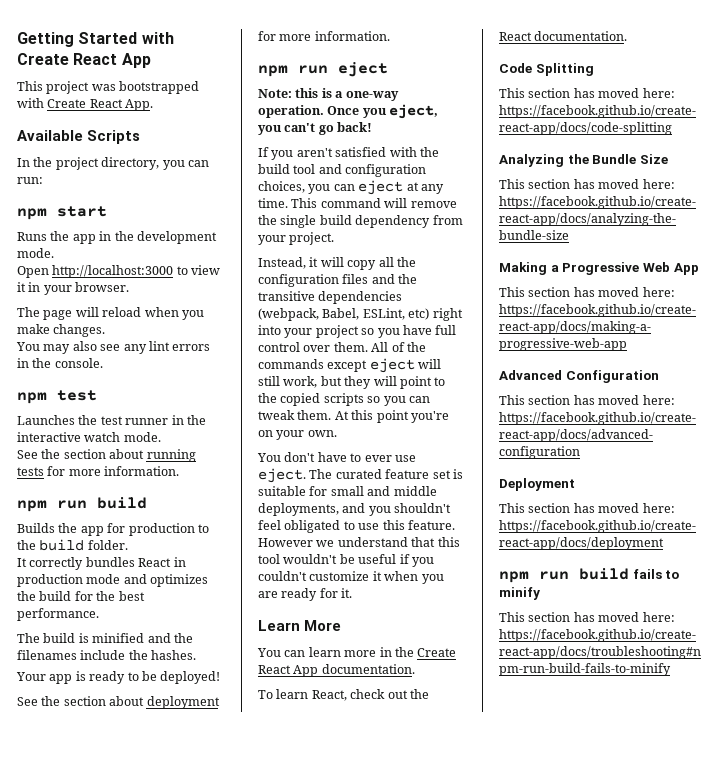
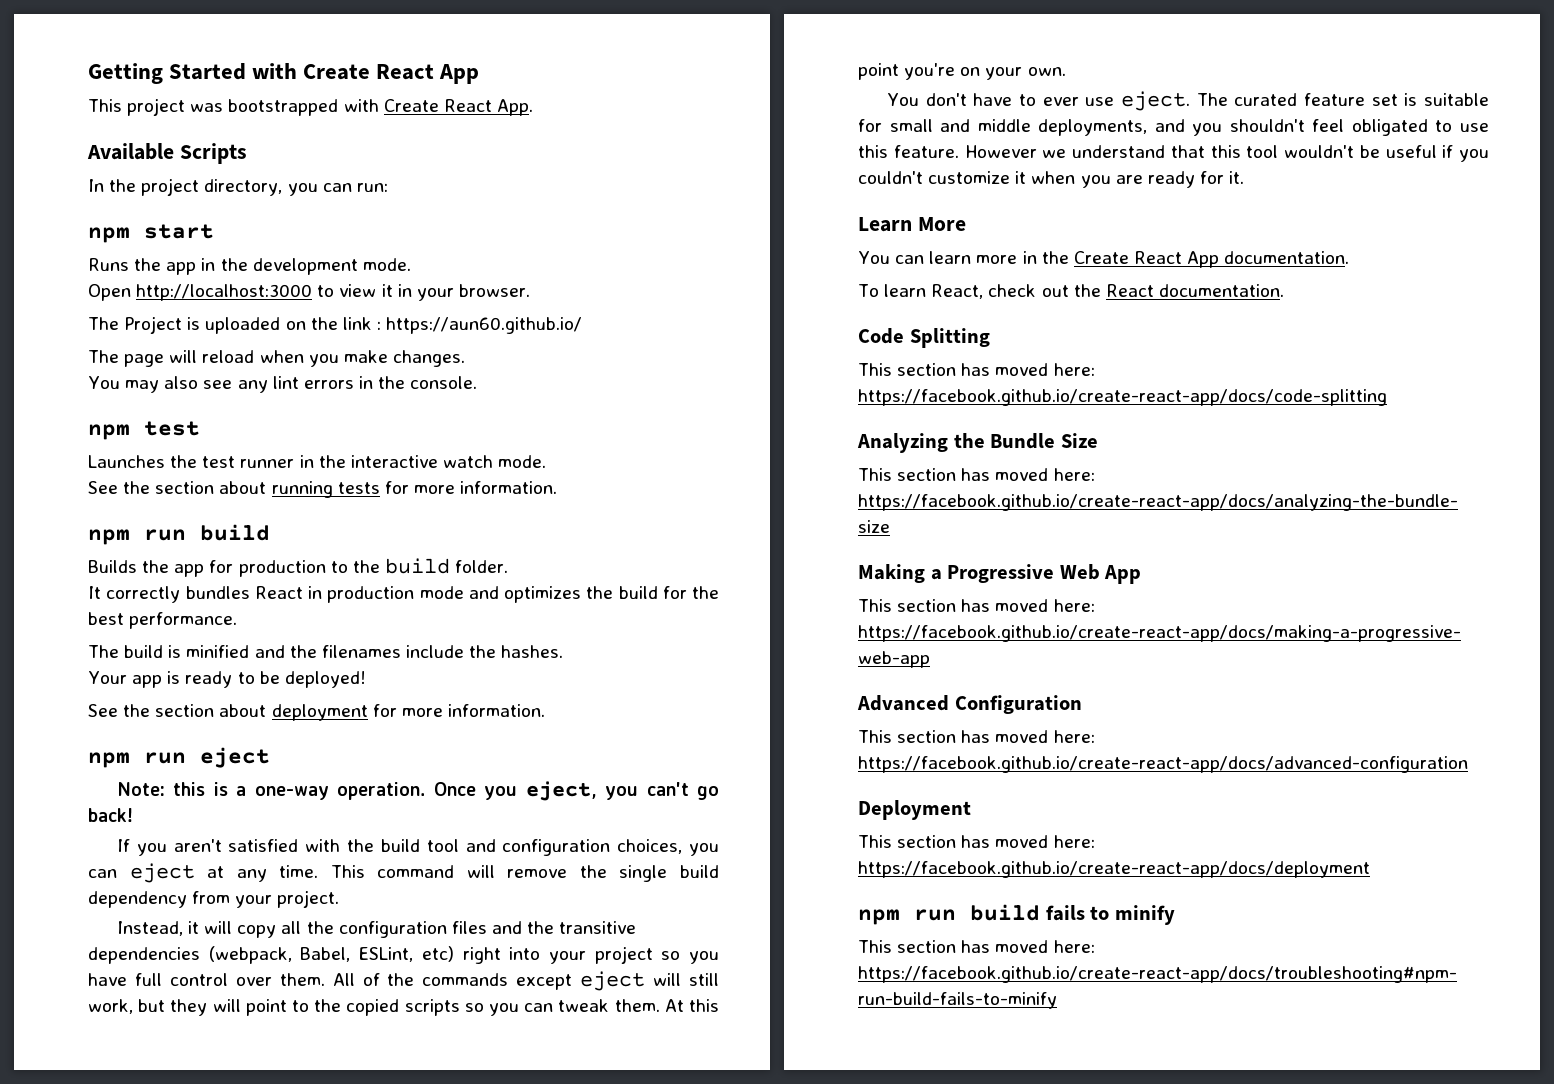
+ The Project is uploaded on the link : https://aun60.github.io/

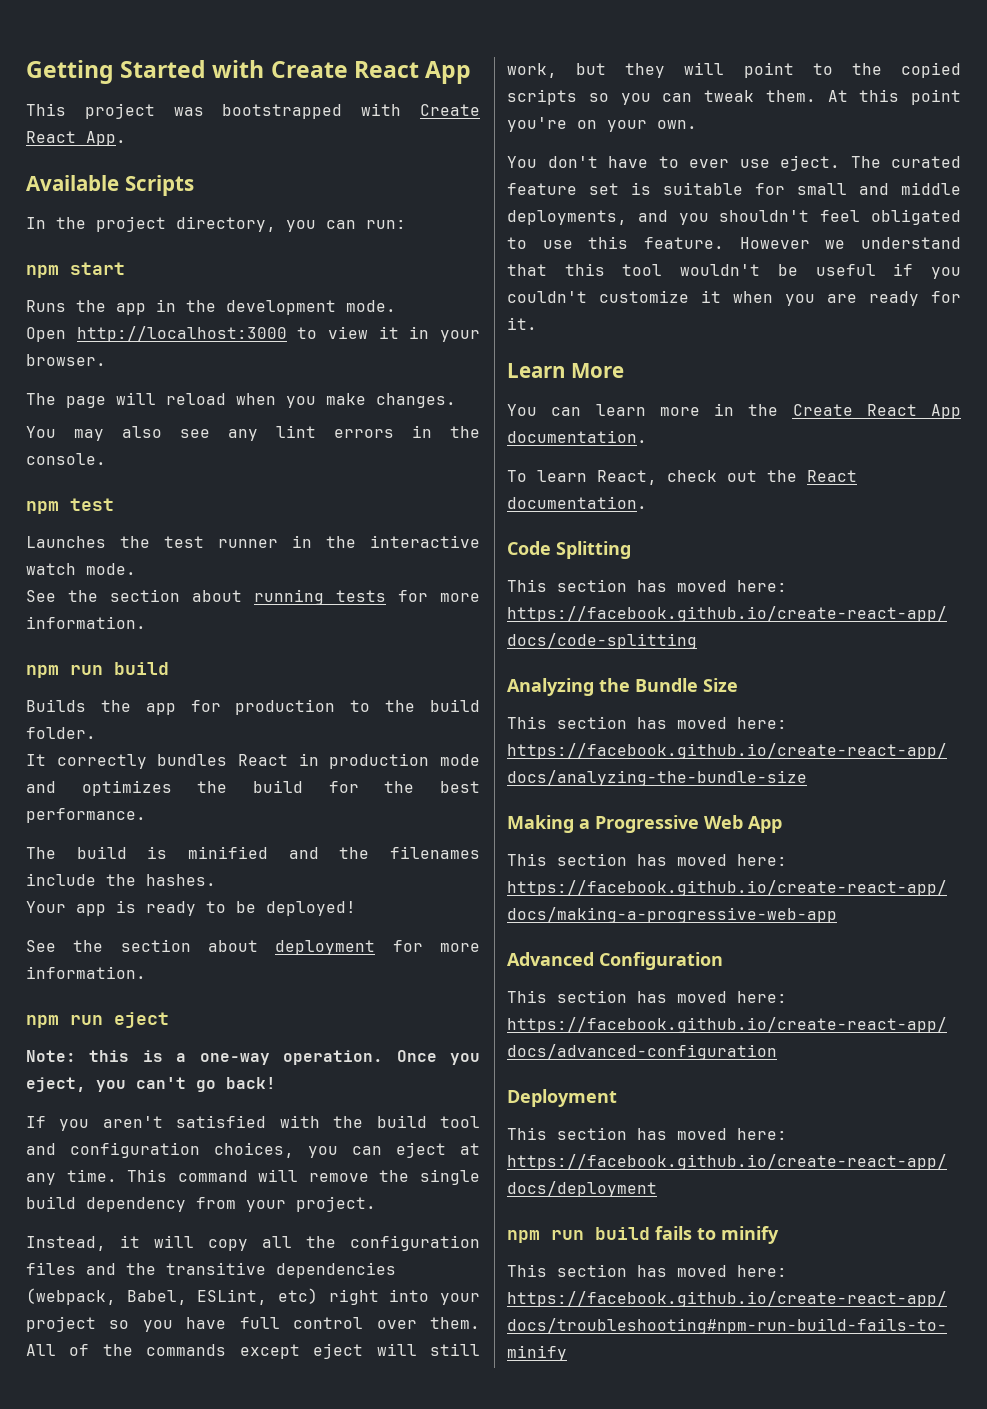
- The Project is uploaded on the link : https://aun60.github.io/

